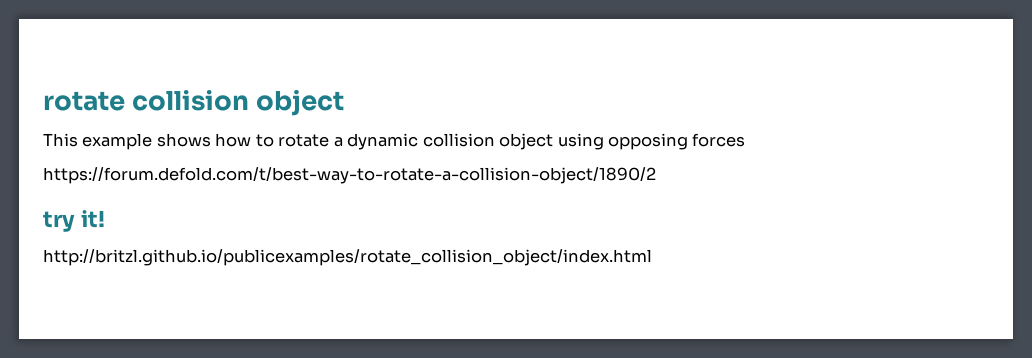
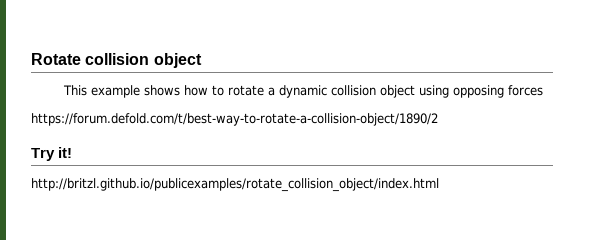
- rotate collision object
+ Rotate collision object
- try it!
+ Try it!

